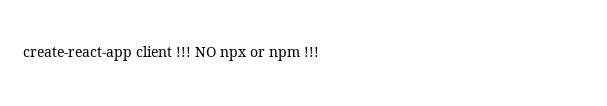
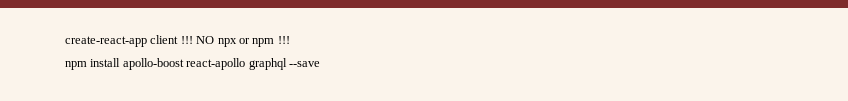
+ npm install apollo-boost react-apollo graphql --save

